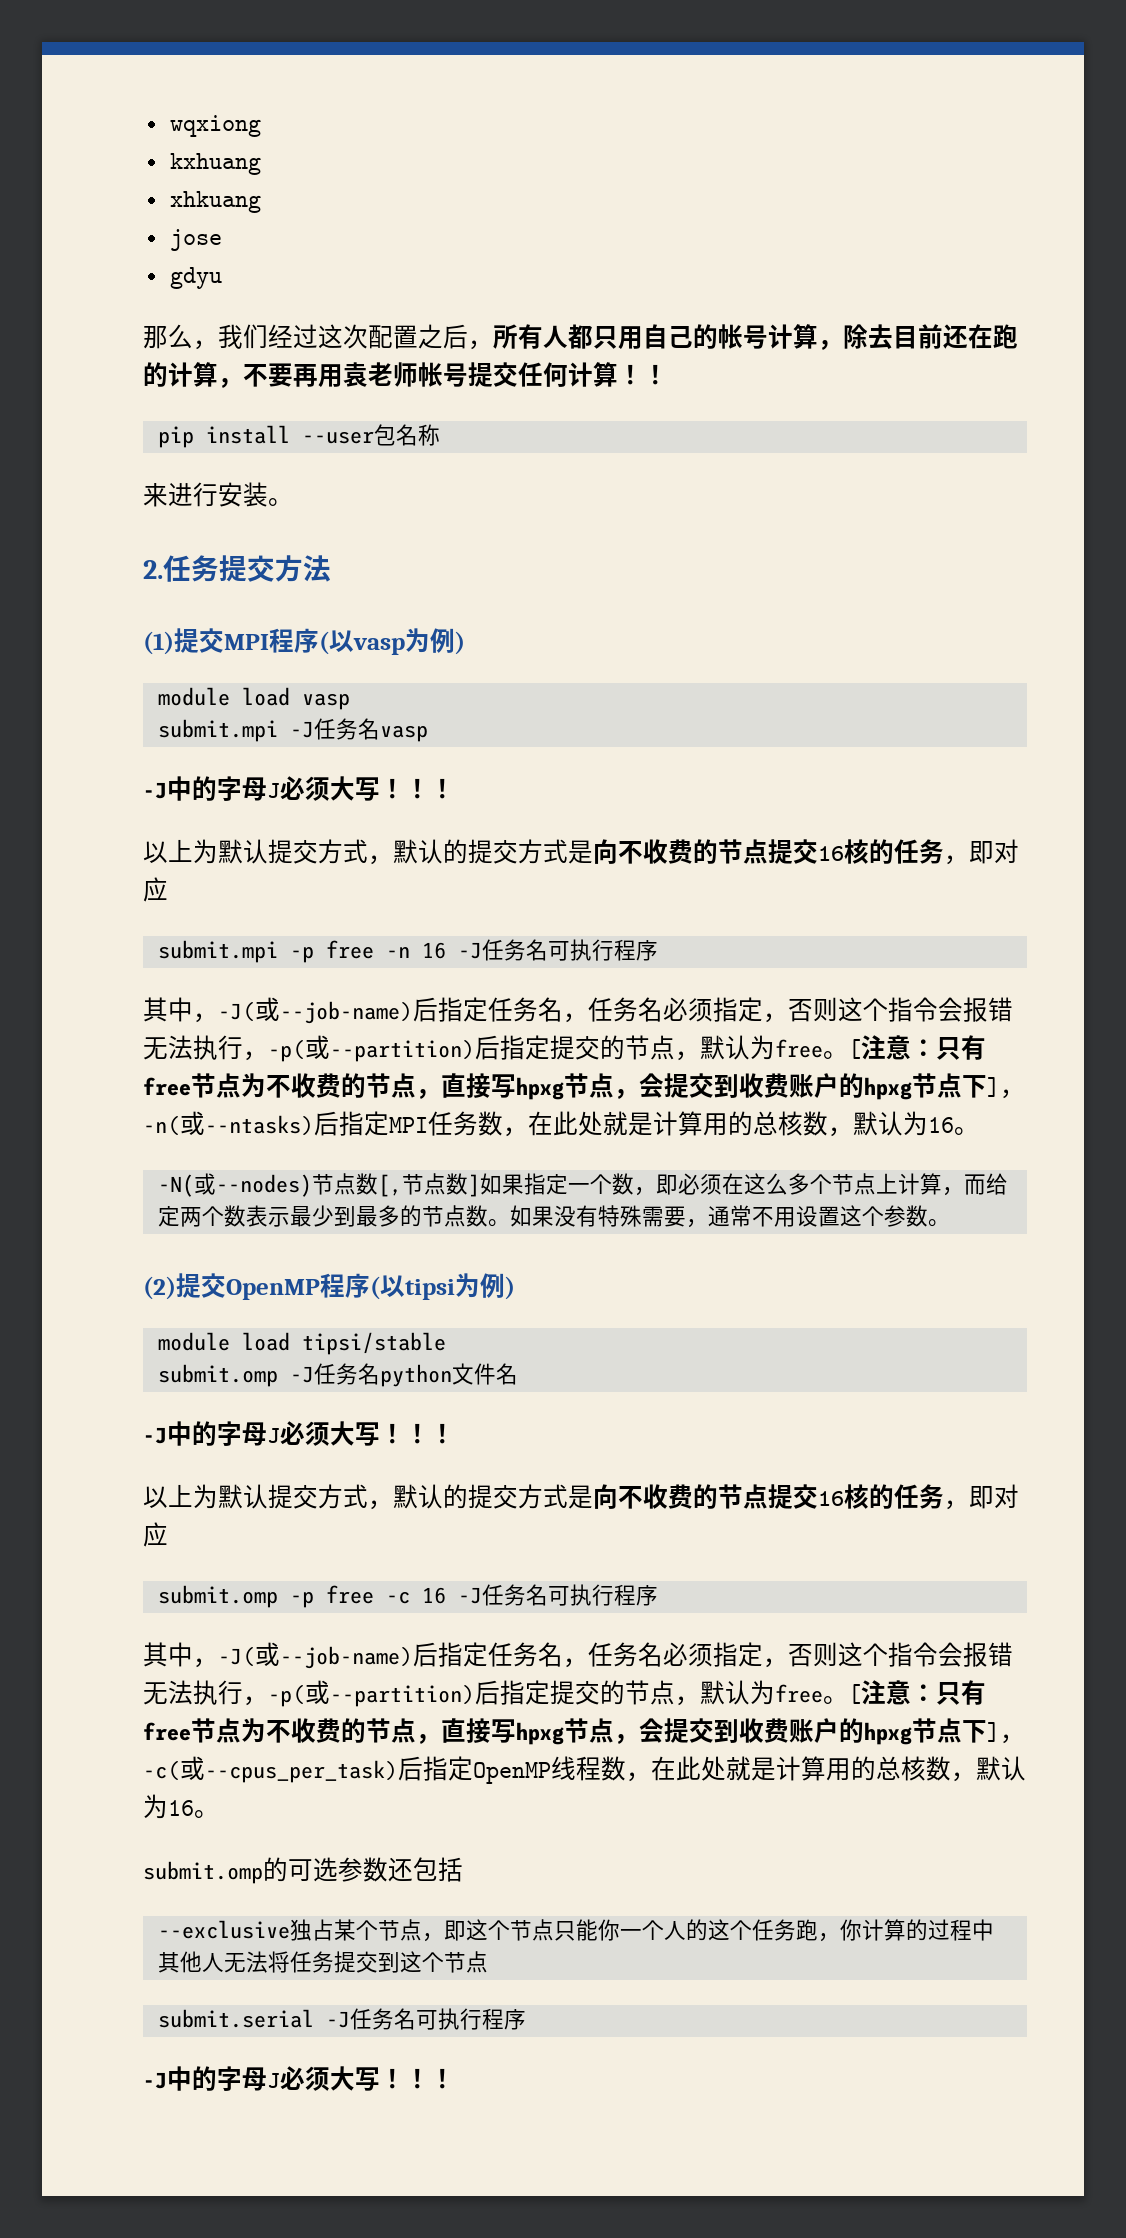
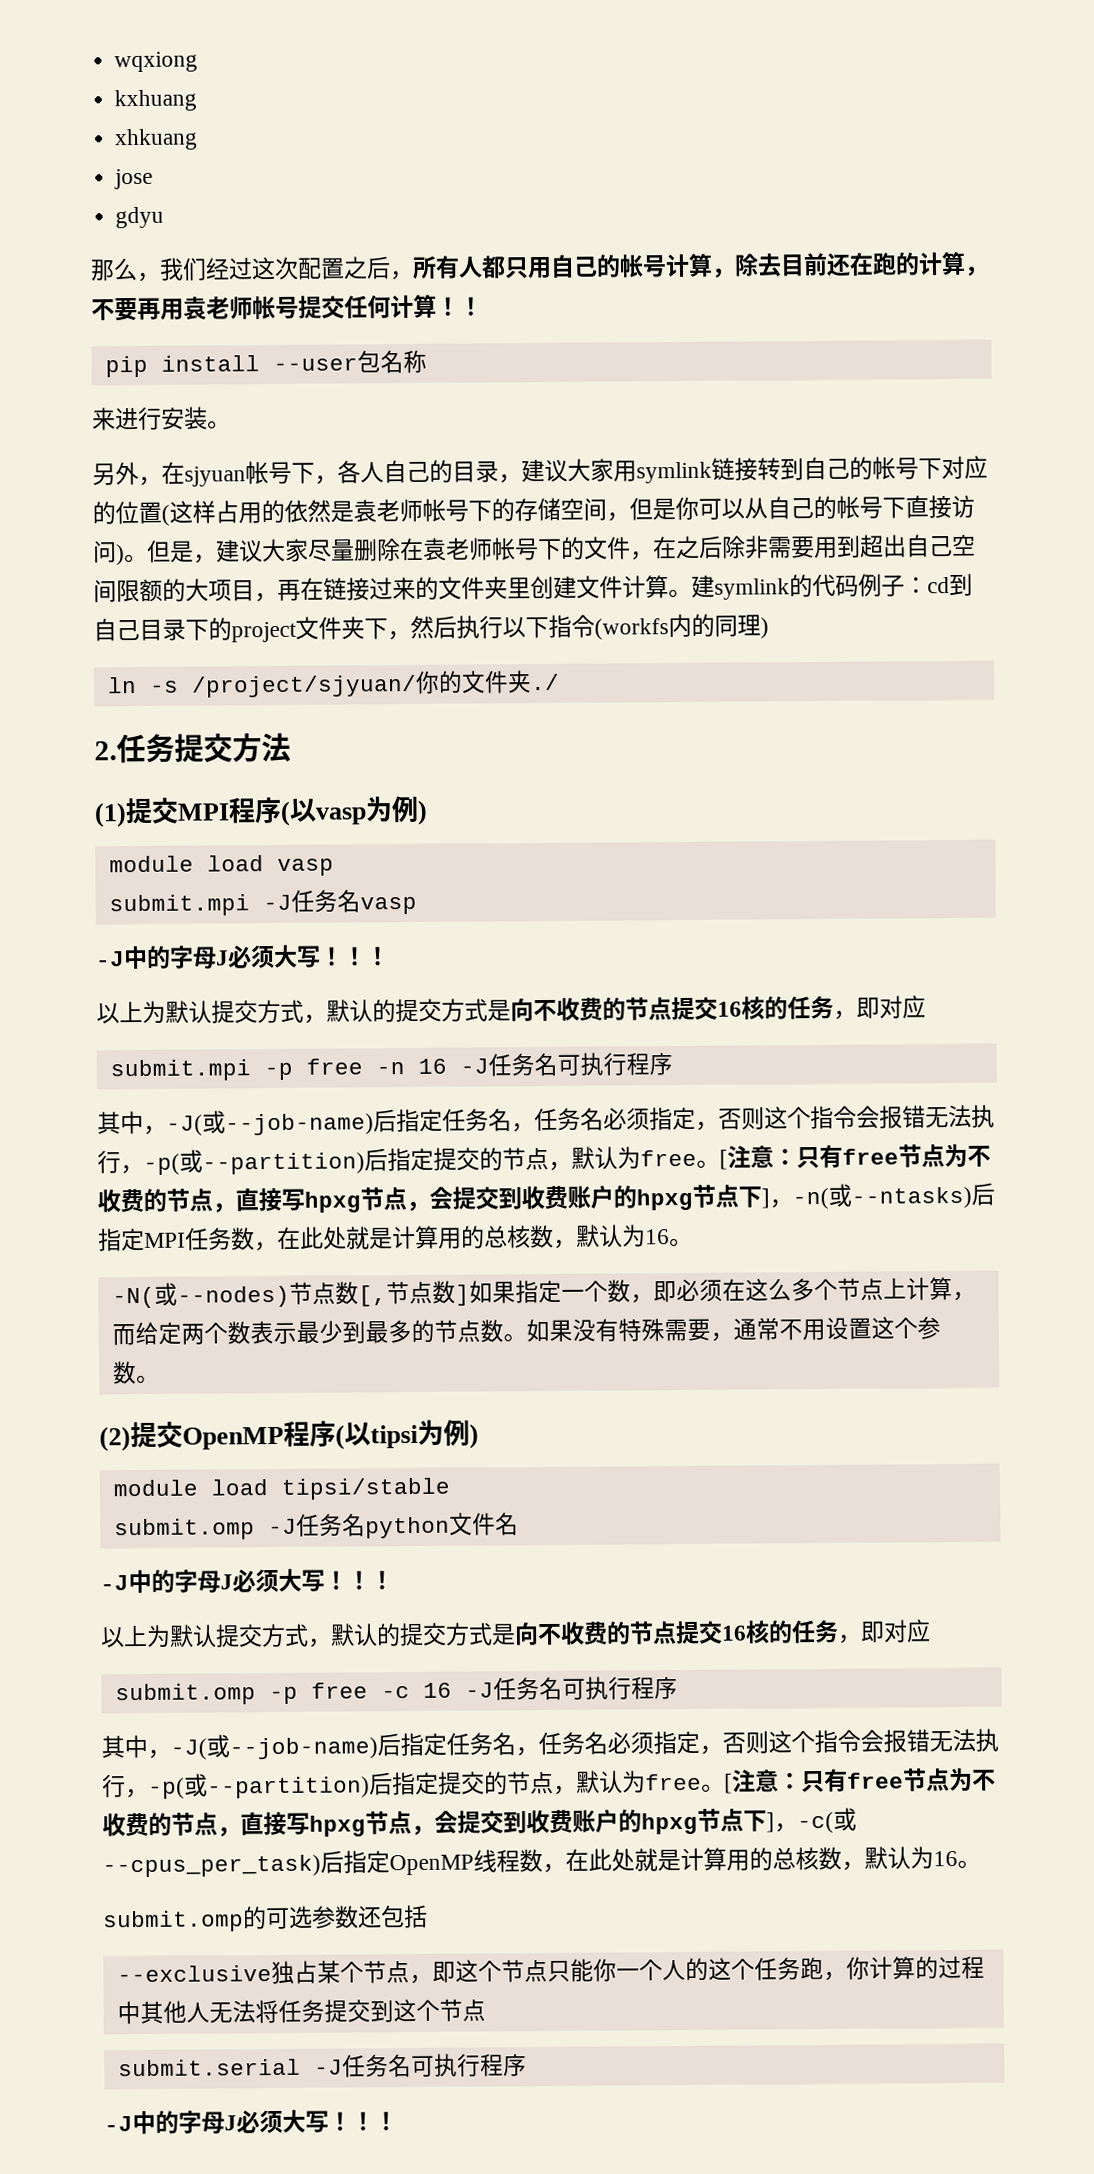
+ 另外，在sjyuan帐号下，各人自己的目录，建议大家用symlink链接转到自己的帐号下对应的位置(这样占用的依然是袁老师帐号下的存储空间，但是你可以从自己的帐号下直接访问)。但是，建议大家尽量删除在袁老师帐号下的文件，在之后除非需要用到超出自己空间限额的大项目，再在链接过来的文件夹里创建文件计算。建symlink的代码例子：cd到自己目录下的project文件夹下，然后执行以下指令(workfs内的同理)
+ ln -s /project/sjyuan/你的文件夹./

